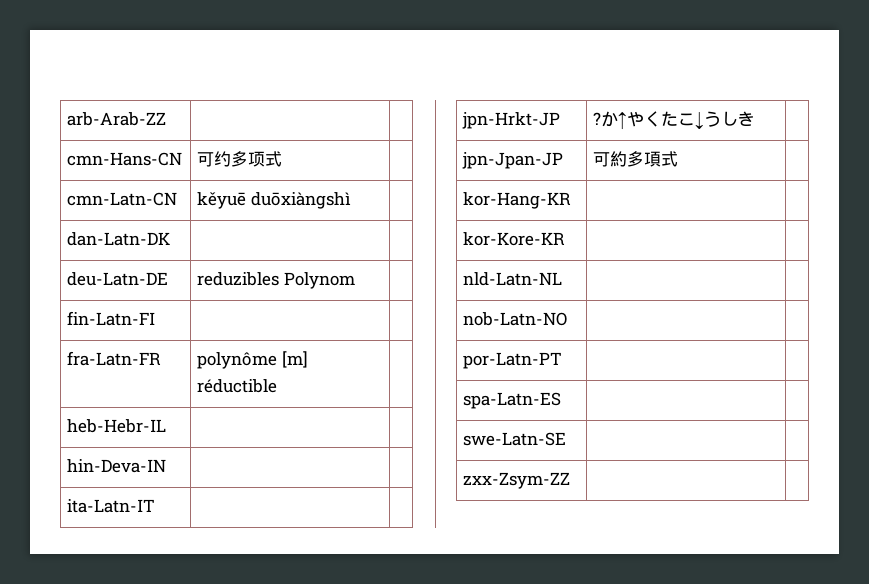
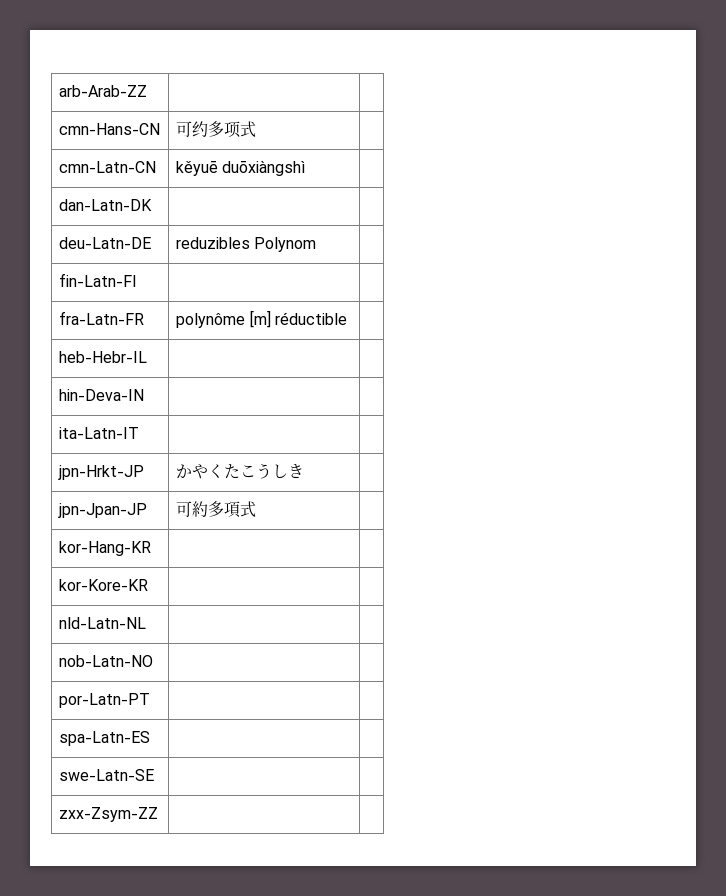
- jpn-Hrkt-JP | ?か↑やくたこ↓うしき |
+ jpn-Hrkt-JP | かやくたこうしき |

